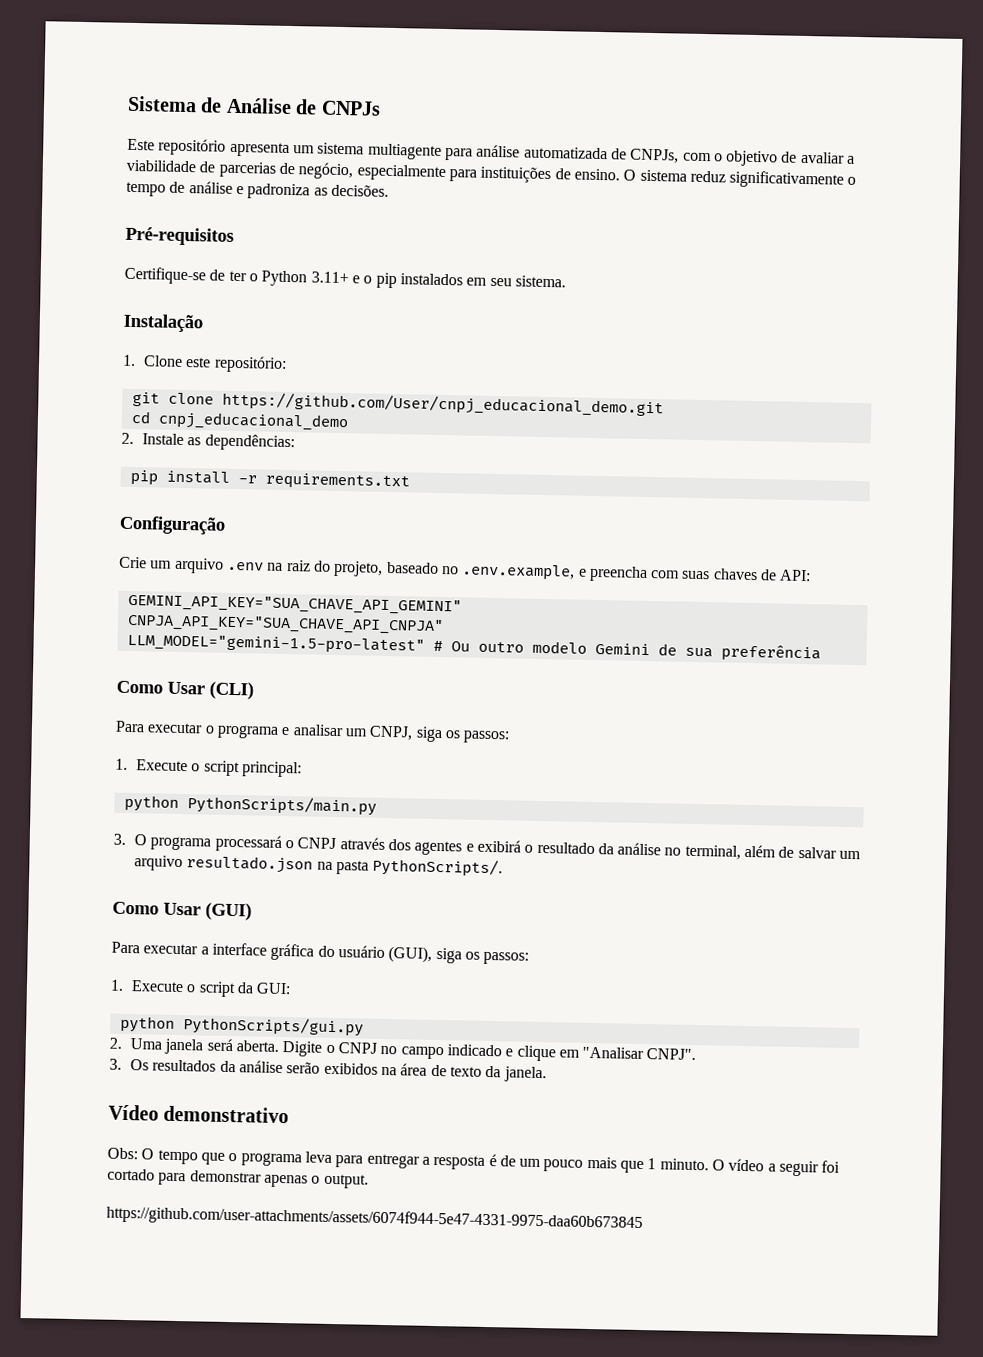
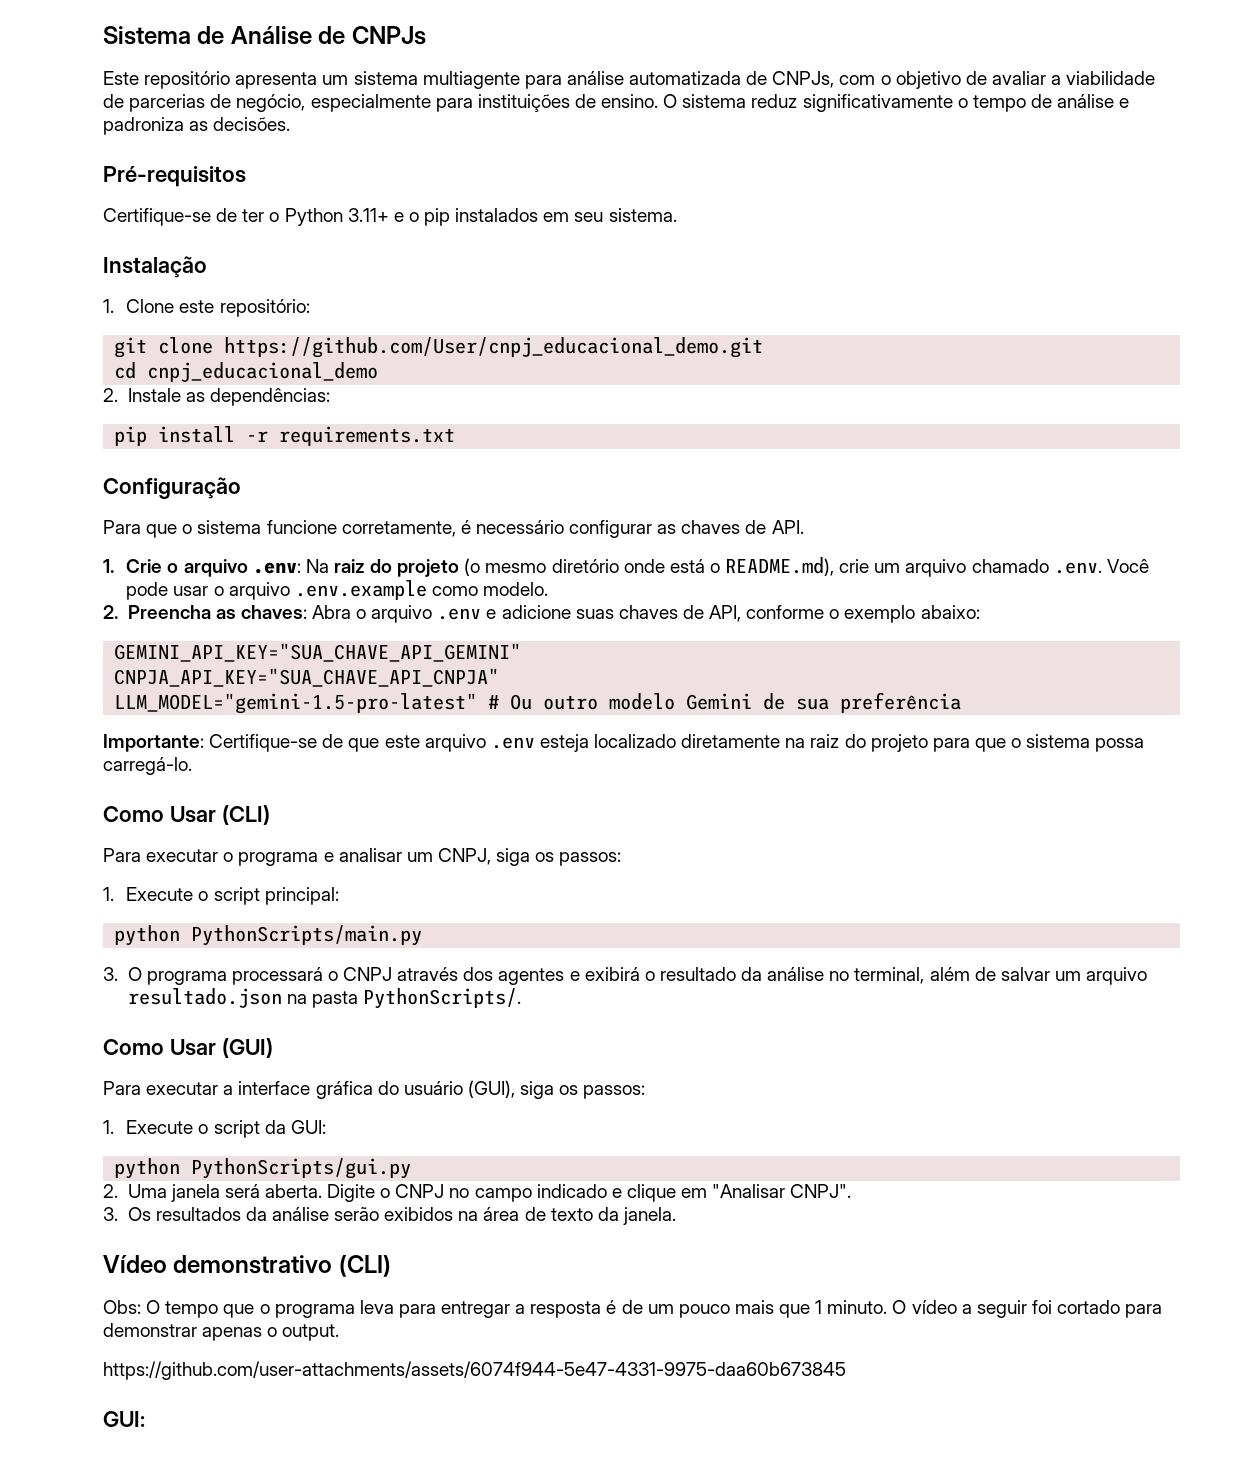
- Crie um arquivo .env na raiz do projeto, baseado no .env.example, e preencha com suas chaves de API:
+ Para que o sistema funcione corretamente, é necessário configurar as chaves de API.
+ 1. Crie o arquivo .env: Na raiz do projeto (o mesmo diretório onde está o README.md), crie um arquivo chamado .env. Você pode usar o arquivo .env.example como modelo.
+ 2. Preencha as chaves: Abra o arquivo .env e adicione suas chaves de API, conforme o exemplo abaixo:
+ Importante: Certifique-se de que este arquivo .env esteja localizado diretamente na raiz do projeto para que o sistema possa carregá-lo.
- Vídeo demonstrativo
+ Vídeo demonstrativo (CLI)
  https://github.com/user-attachments/assets/6074f944-5e47-4331-9975-daa60b673845
+ GUI:

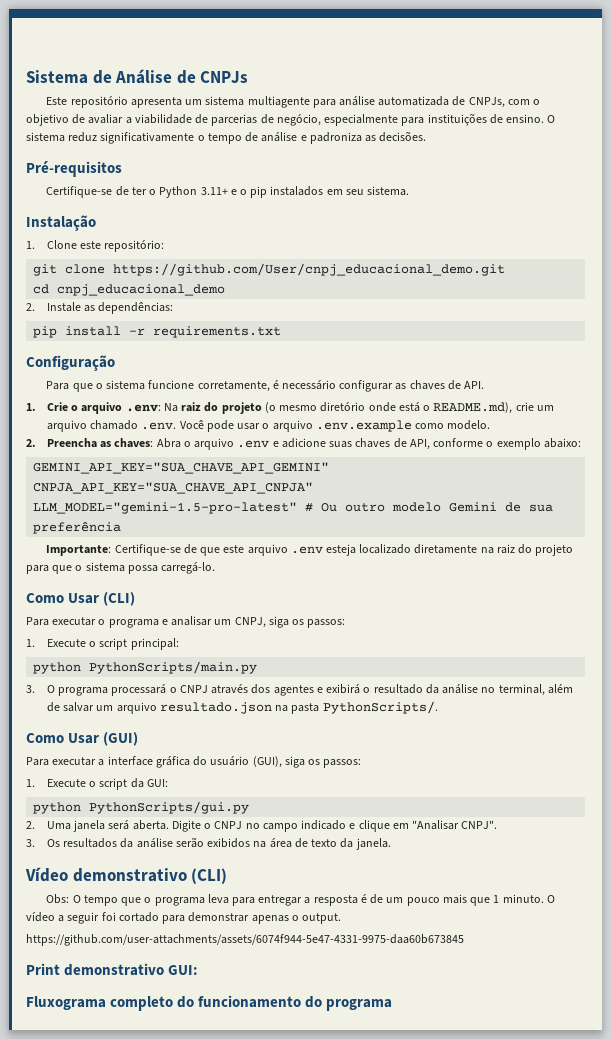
  https://github.com/user-attachments/assets/6074f944-5e47-4331-9975-daa60b673845
- GUI:
+ Print demonstrativo GUI:
+ Fluxograma completo do funcionamento do programa

